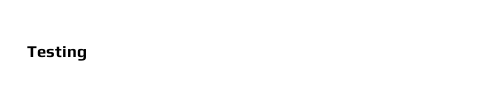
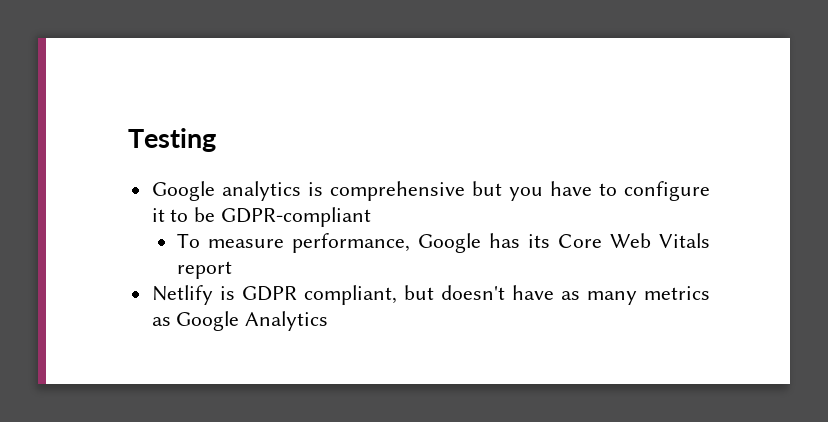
+ Google analytics is comprehensive but you have to configure it to be GDPR-compliant
+ To measure performance, Google has its Core Web Vitals report
+ Netlify is GDPR compliant, but doesn't have as many metrics as Google Analytics

